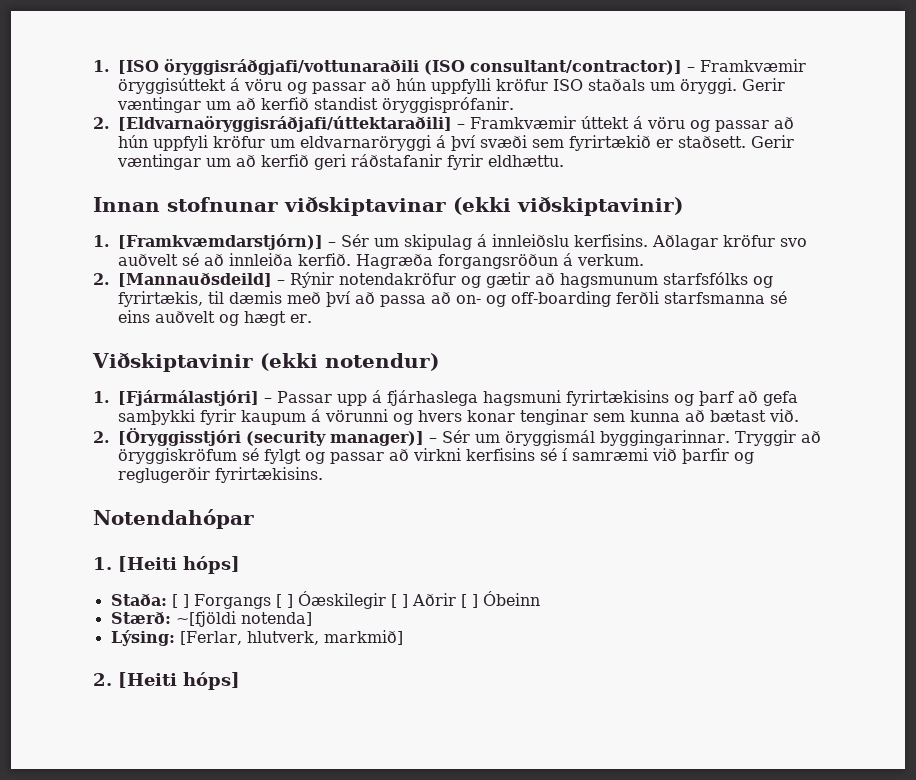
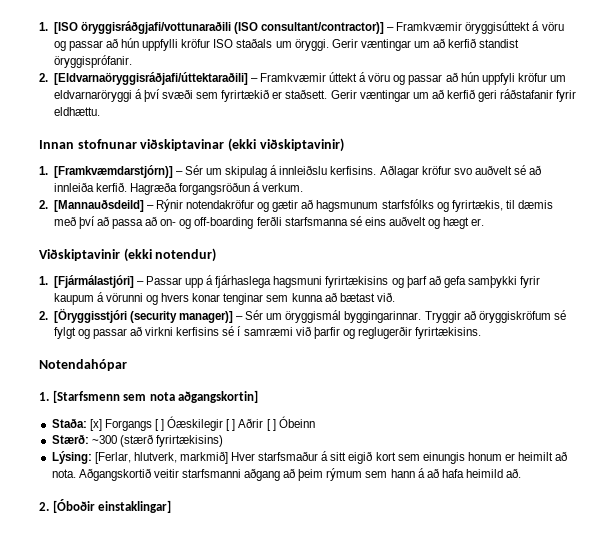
- 1. [Heiti hóps]
+ 1. [Starfsmenn sem nota aðgangskortin]
- Staða: [ ] Forgangs [ ] Óæskilegir [ ] Aðrir [ ] Óbeinn
+ Staða: [x] Forgangs [ ] Óæskilegir [ ] Aðrir [ ] Óbeinn
- Stærð: ~[fjöldi notenda]
+ Stærð: ~300 (stærð fyrirtækisins)
- Lýsing: [Ferlar, hlutverk, markmið]
- 2. [Heiti hóps]
+ Lýsing: [Ferlar, hlutverk, markmið] Hver starfsmaður á sitt eigið kort sem einungis honum er heimilt að nota. Aðgangskortið veitir starfsmanni aðgang að þeim rýmum sem hann á að hafa heimild að.
+ 2. [Óboðir einstaklingar]

